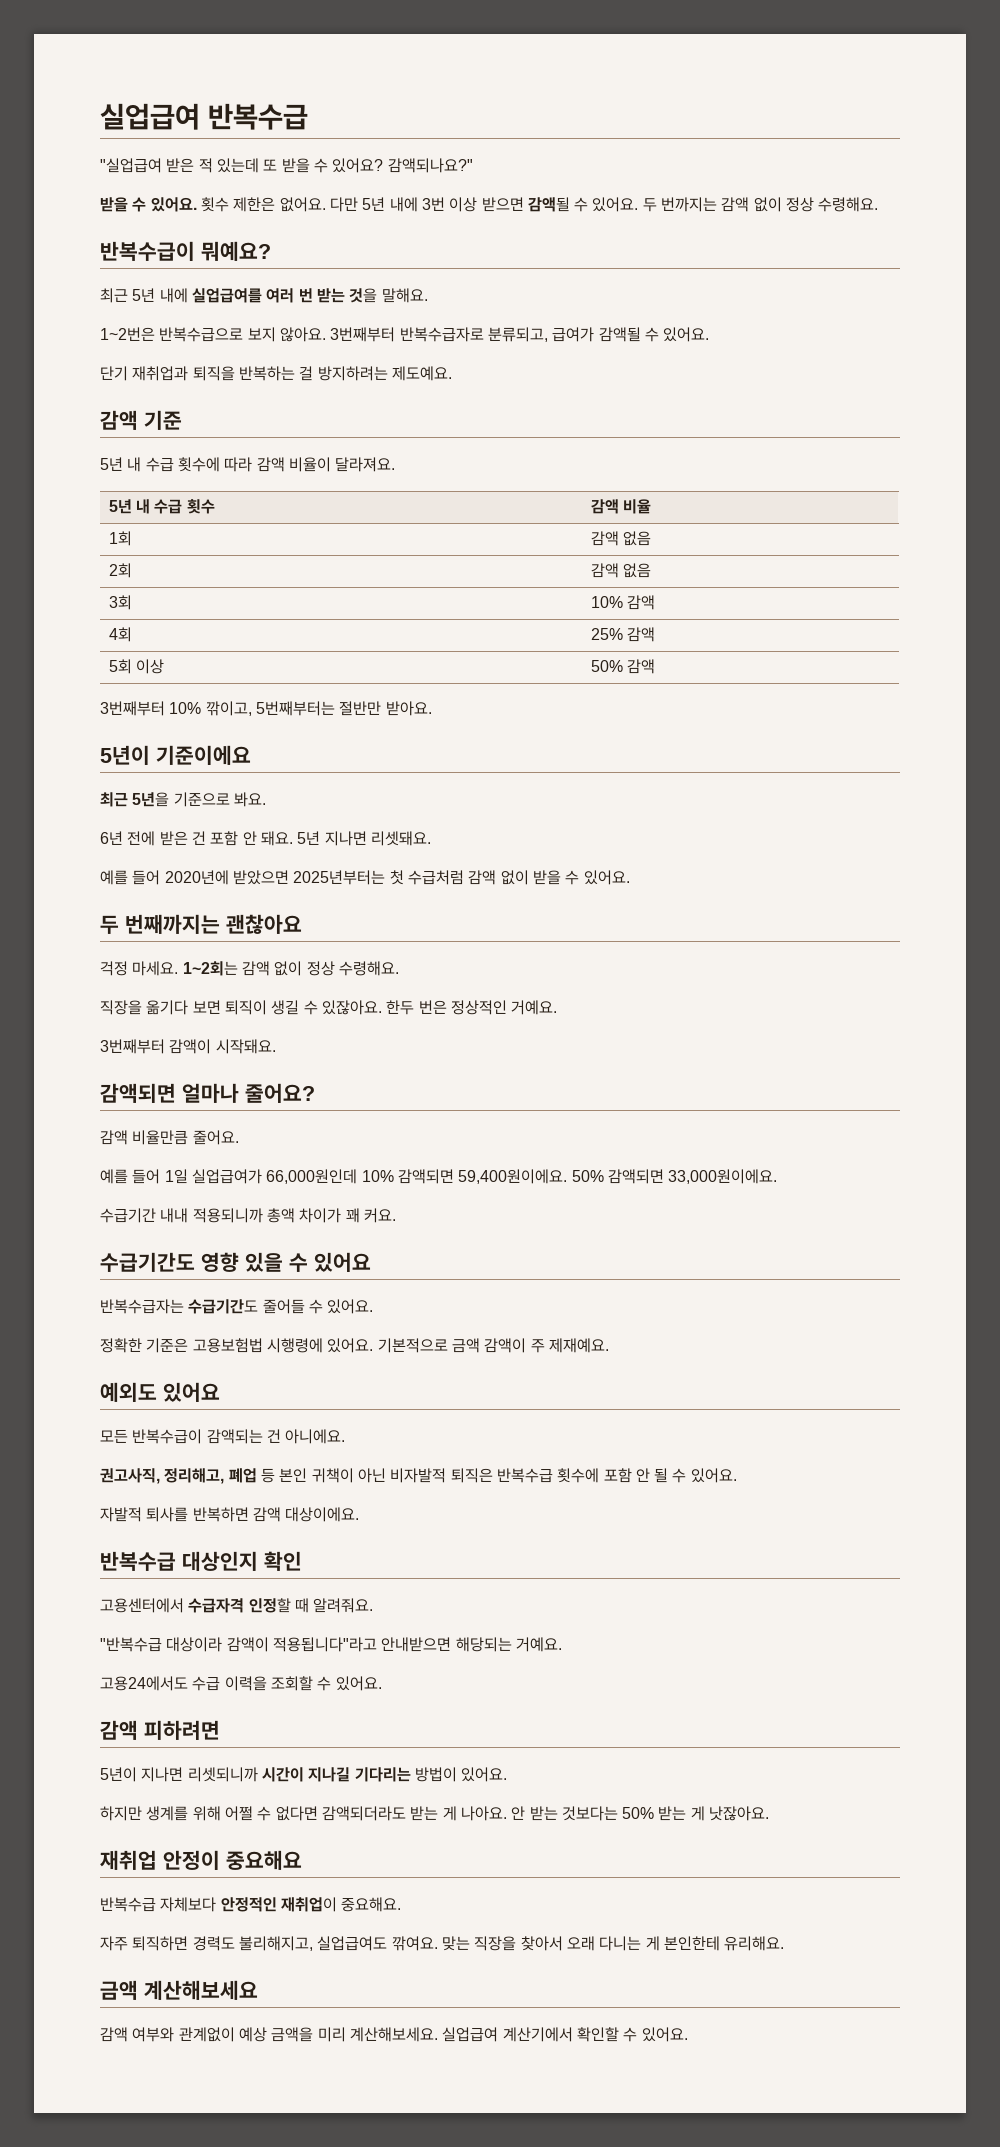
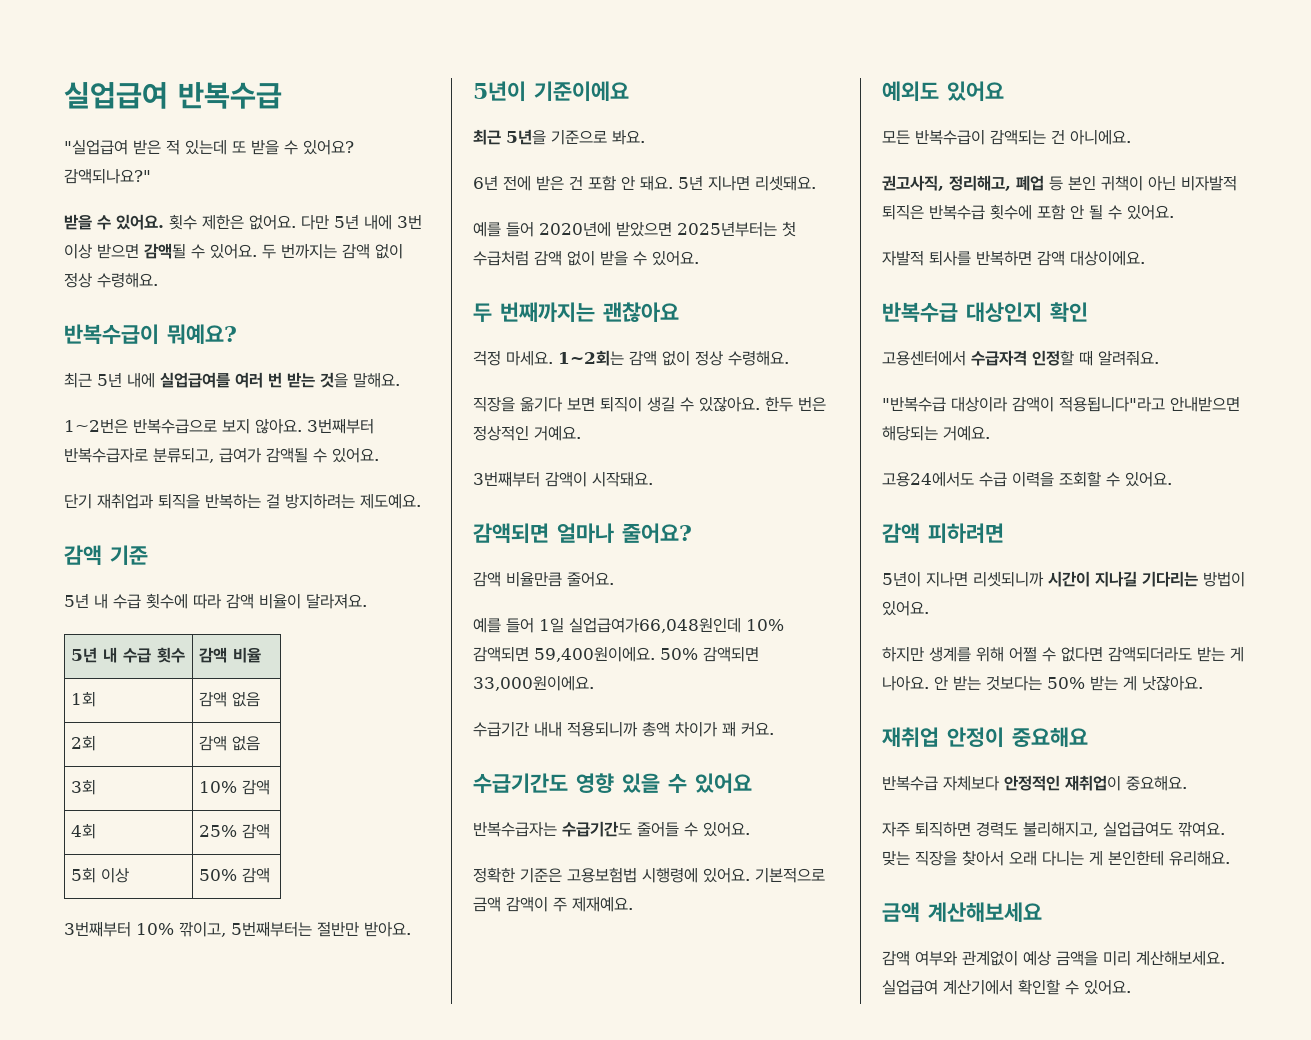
- 예를 들어 1일 실업급여가 66,000원인데 10% 감액되면 59,400원이에요.
+ 예를 들어 1일 실업급여가66,048원인데 10% 감액되면 59,400원이에요.

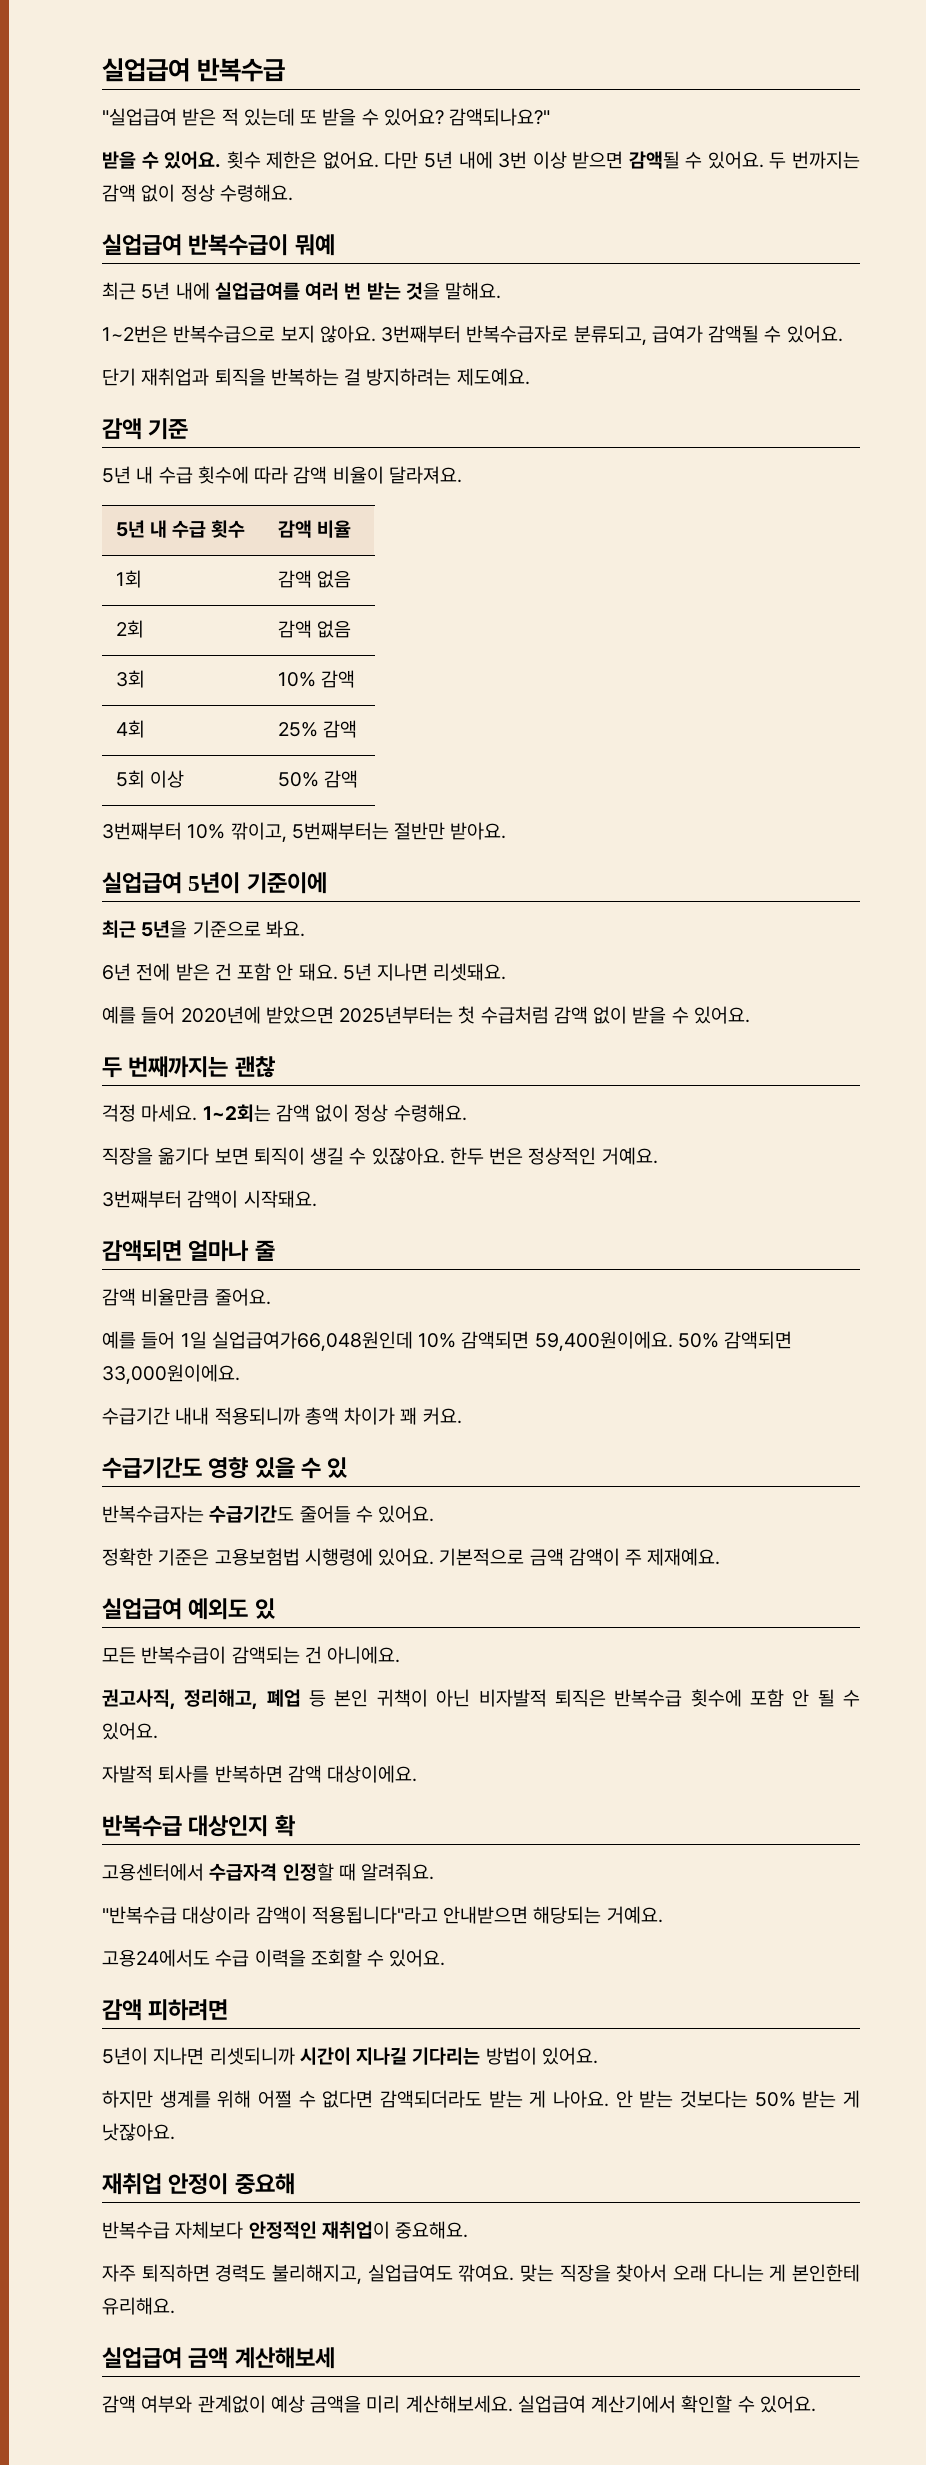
- 반복수급이 뭐예요?
+ 실업급여 반복수급이 뭐예
- 5년이 기준이에요
+ 실업급여 5년이 기준이에
- 두 번째까지는 괜찮아요
+ 두 번째까지는 괜찮
- 감액되면 얼마나 줄어요?
+ 감액되면 얼마나 줄
- 수급기간도 영향 있을 수 있어요
+ 수급기간도 영향 있을 수 있
- 예외도 있어요
+ 실업급여 예외도 있
- 반복수급 대상인지 확인
+ 반복수급 대상인지 확
- 재취업 안정이 중요해요
+ 재취업 안정이 중요해
- 금액 계산해보세요
+ 실업급여 금액 계산해보세

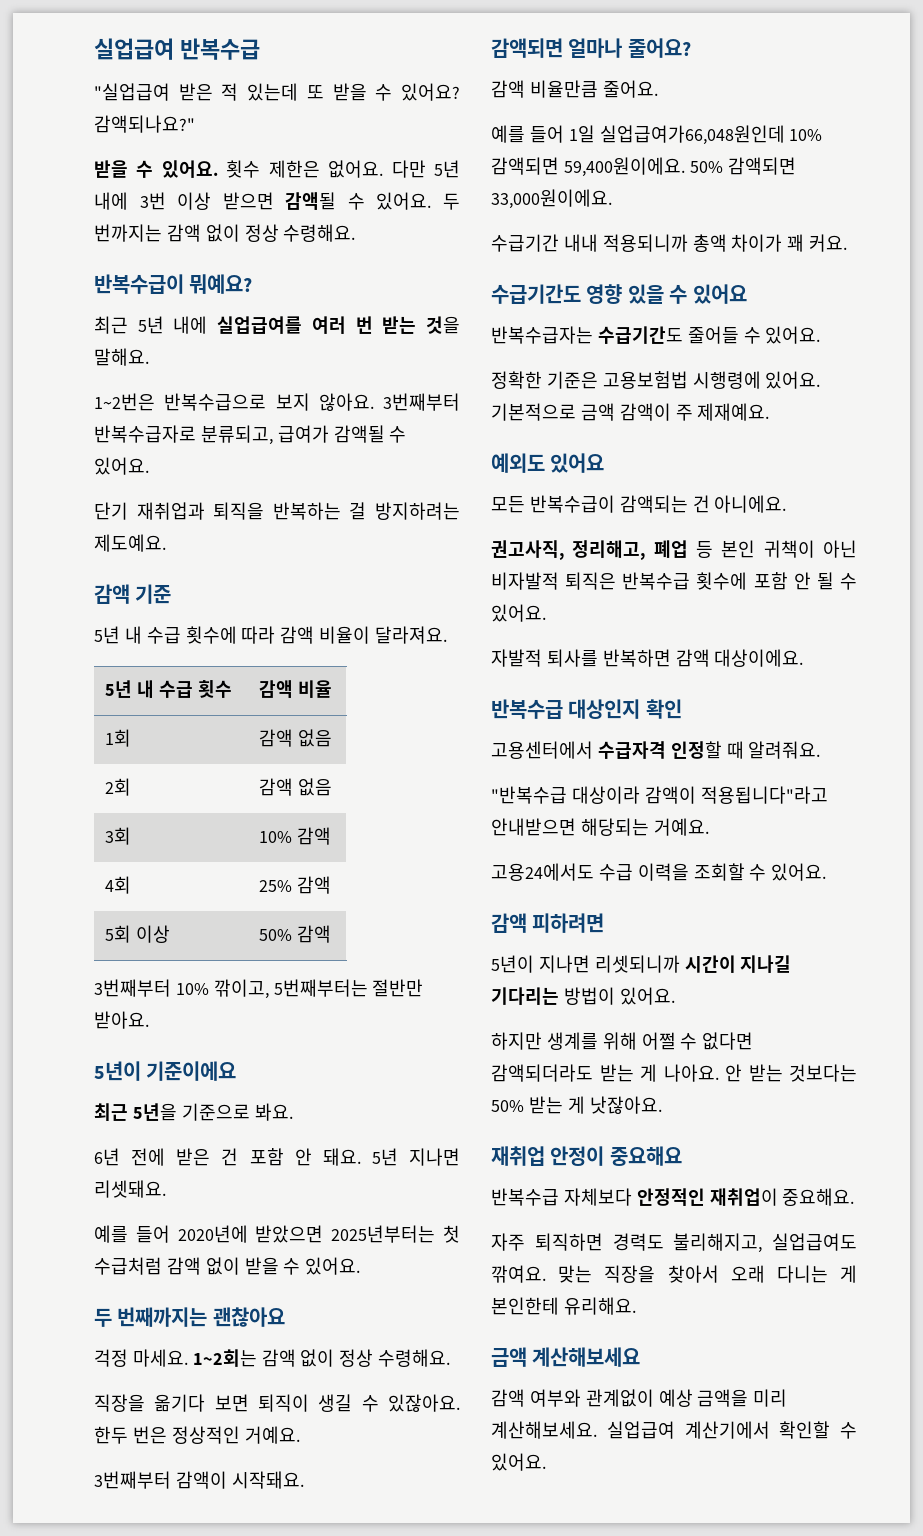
- 실업급여 반복수급이 뭐예
+ 반복수급이 뭐예요?
- 실업급여 5년이 기준이에
+ 5년이 기준이에요
- 두 번째까지는 괜찮
+ 두 번째까지는 괜찮아요
- 감액되면 얼마나 줄
+ 감액되면 얼마나 줄어요?
- 수급기간도 영향 있을 수 있
+ 수급기간도 영향 있을 수 있어요
- 실업급여 예외도 있
+ 예외도 있어요
- 반복수급 대상인지 확
+ 반복수급 대상인지 확인
- 재취업 안정이 중요해
+ 재취업 안정이 중요해요
- 실업급여 금액 계산해보세
+ 금액 계산해보세요

